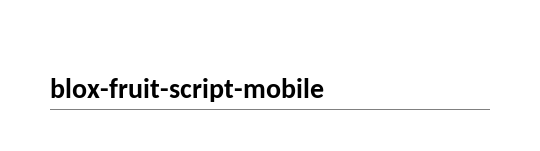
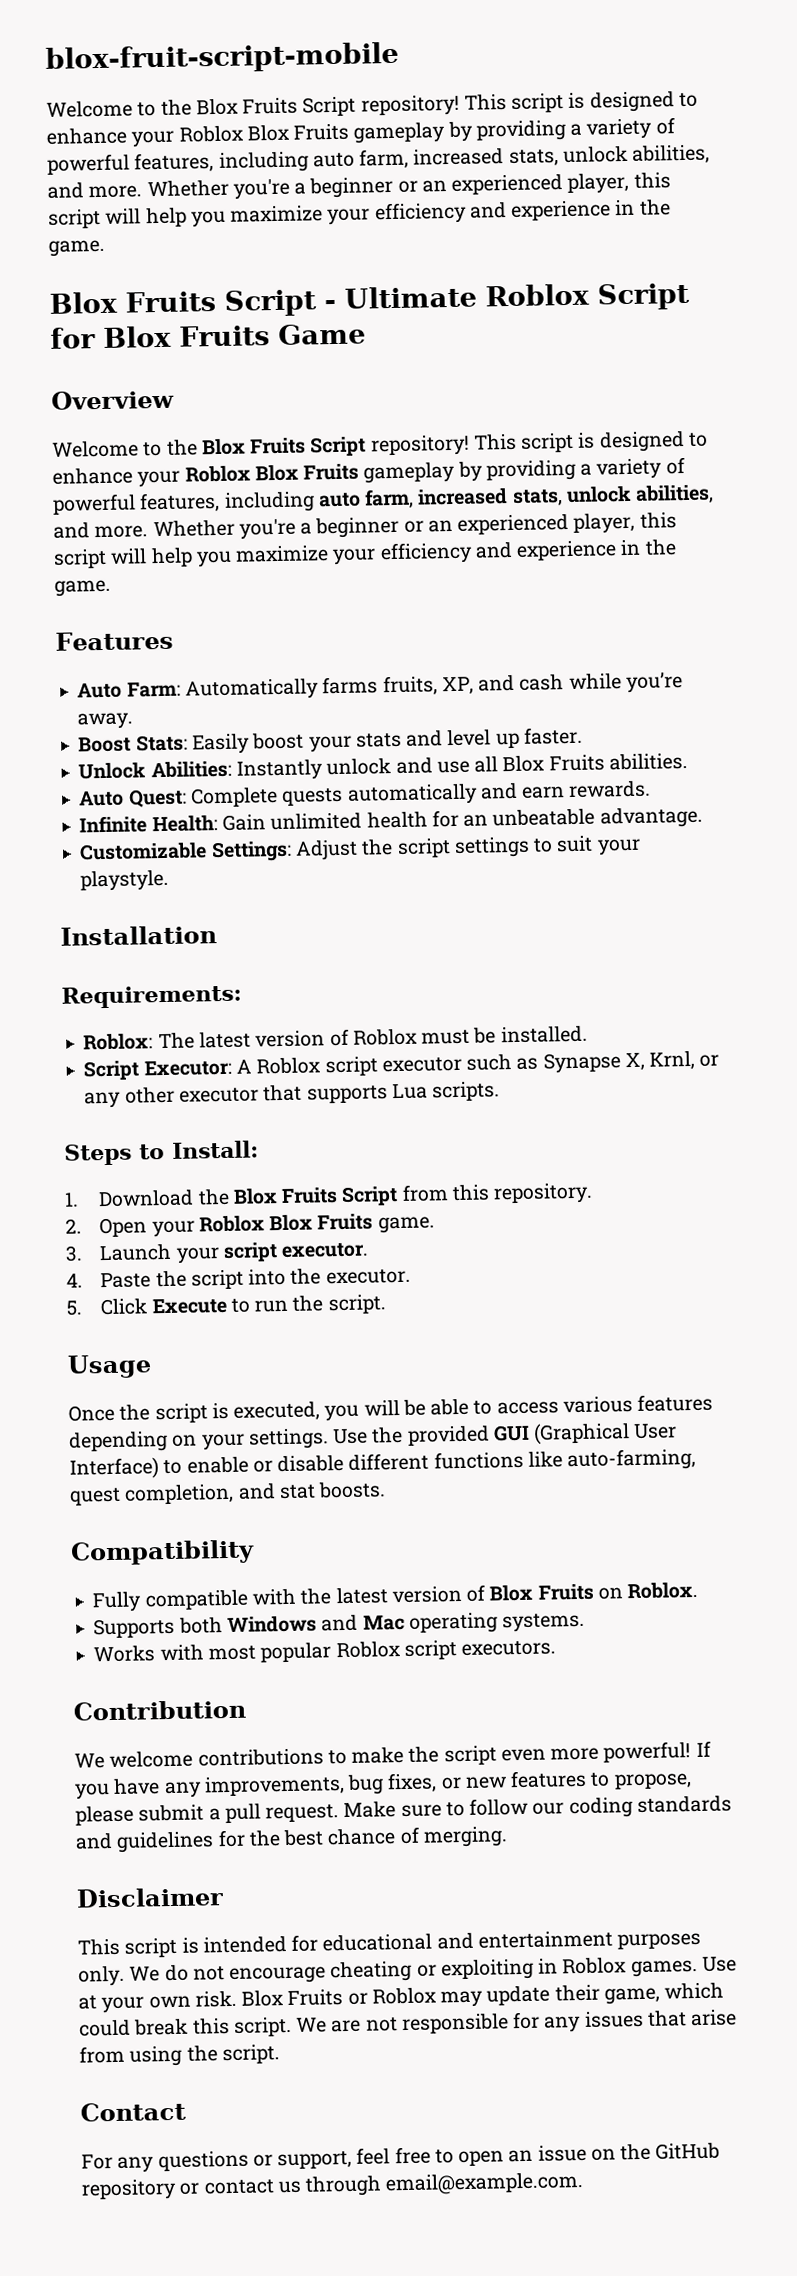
  blox-fruit-script-mobile
+ Welcome to the Blox Fruits Script repository! This script is designed to enhance your Roblox Blox Fruits gameplay by providing a variety of powerful features, including auto farm, increased stats, unlock abilities, and more. Whether you're a beginner or an experienced player, this script will help you maximize your efficiency and experience in the game.
+ Blox Fruits Script - Ultimate Roblox Script for Blox Fruits Game
+ Overview
+ Welcome to the Blox Fruits Script repository! This script is designed to enhance your Roblox Blox Fruits gameplay by providing a variety of powerful features, including auto farm, increased stats, unlock abilities, and more. Whether you're a beginner or an experienced player, this script will help you maximize your efficiency and experience in the game.
+ Features
+ Auto Farm: Automatically farms fruits, XP, and cash while you’re away.
+ Boost Stats: Easily boost your stats and level up faster.
+ Unlock Abilities: Instantly unlock and use all Blox Fruits abilities.
+ Auto Quest: Complete quests automatically and earn rewards.
+ Infinite Health: Gain unlimited health for an unbeatable advantage.
+ Customizable Settings: Adjust the script settings to suit your playstyle.
+ Installation
+ Requirements:
+ Roblox: The latest version of Roblox must be installed.
+ Script Executor: A Roblox script executor such as Synapse X, Krnl, or any other executor that supports Lua scripts.
+ Steps to Install:
+ 1. Download the Blox Fruits Script from this repository.
+ 2. Open your Roblox Blox Fruits game.
+ 3. Launch your script executor.
+ 4. Paste the script into the executor.
+ 5. Click Execute to run the script.
+ Usage
+ Once the script is executed, you will be able to access various features depending on your settings. Use the provided GUI (Graphical User Interface) to enable or disable different functions like auto-farming, quest completion, and stat boosts.
+ Compatibility
+ Fully compatible with the latest version of Blox Fruits on Roblox.
+ Supports both Windows and Mac operating systems.
+ Works with most popular Roblox script executors.
+ Contribution
+ We welcome contributions to make the script even more powerful! If you have any improvements, bug fixes, or new features to propose, please submit a pull request. Make sure to follow our coding standards and guidelines for the best chance of merging.
+ Disclaimer
+ This script is intended for educational and entertainment purposes only. We do not encourage cheating or exploiting in Roblox games. Use at your own risk. Blox Fruits or Roblox may update their game, which could break this script. We are not responsible for any issues that arise from using the script.
+ Contact
+ For any questions or support, feel free to open an issue on the GitHub repository or contact us through email@example.com.

